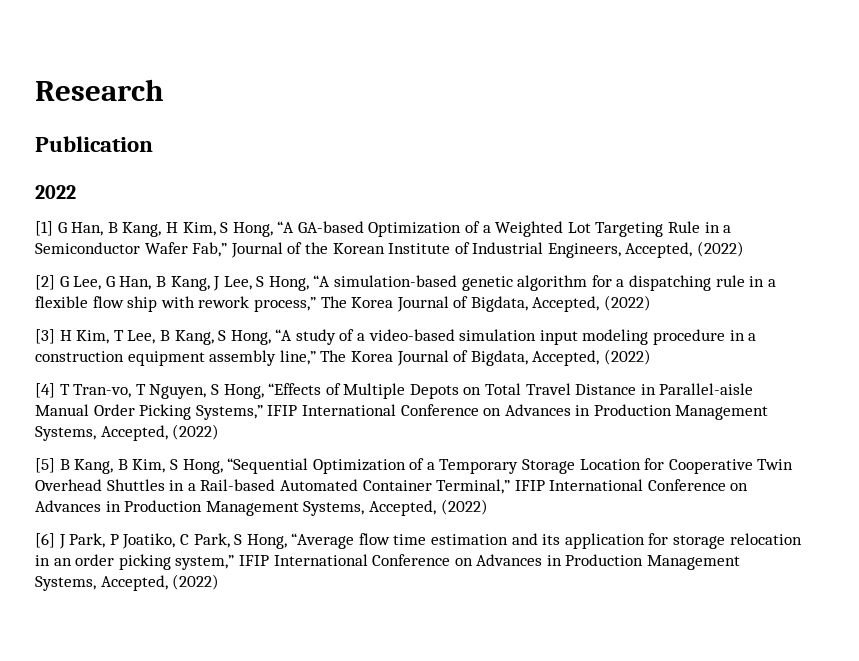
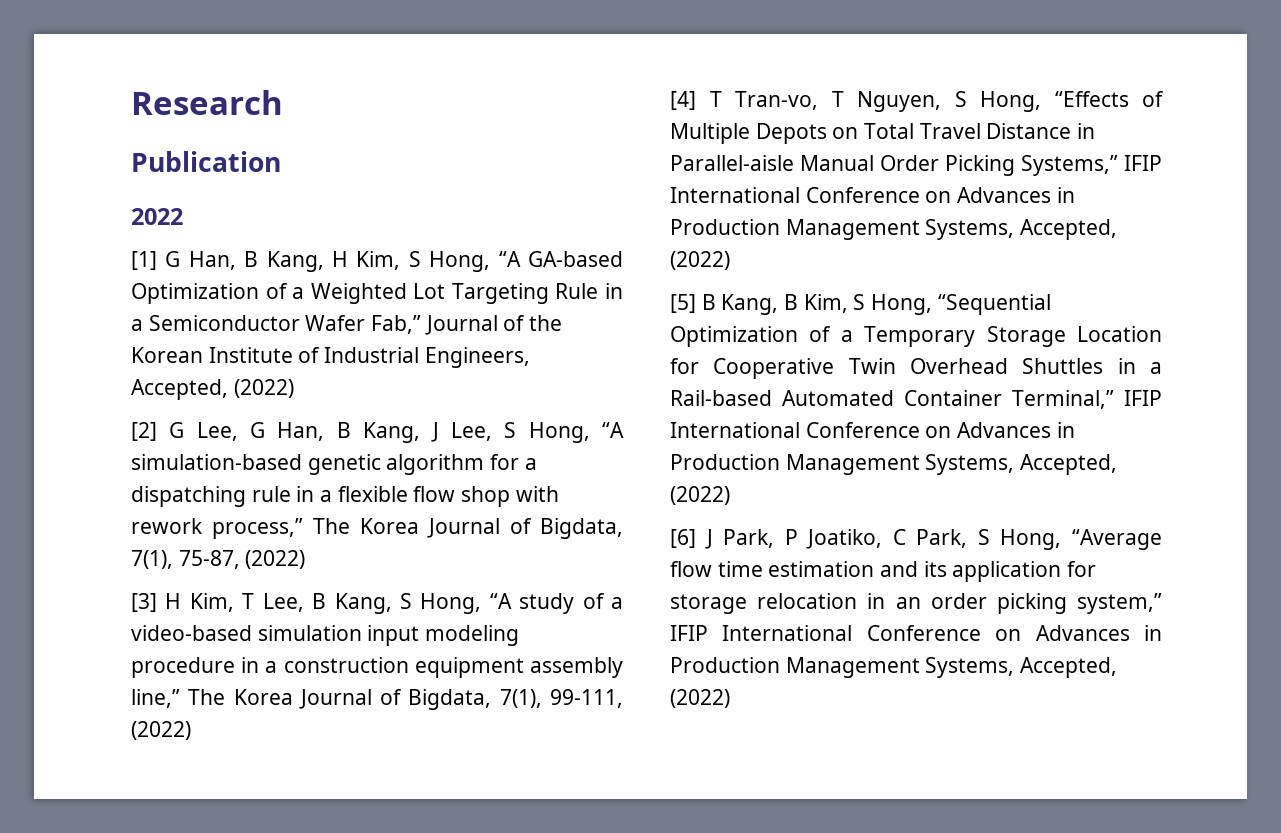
- [2] G Lee, G Han, B Kang, J Lee, S Hong, “A simulation-based genetic algorithm for a dispatching rule in a flexible flow ship with rework process,” The Korea Journal of Bigdata, Accepted, (2022)
+ [2] G Lee, G Han, B Kang, J Lee, S Hong, “A simulation-based genetic algorithm for a dispatching rule in a flexible flow shop with rework process,” The Korea Journal of Bigdata, 7(1), 75-87, (2022)
- [3] H Kim, T Lee, B Kang, S Hong, “A study of a video-based simulation input modeling procedure in a construction equipment assembly line,” The Korea Journal of Bigdata, Accepted, (2022)
+ [3] H Kim, T Lee, B Kang, S Hong, “A study of a video-based simulation input modeling procedure in a construction equipment assembly line,” The Korea Journal of Bigdata, 7(1), 99-111, (2022)

